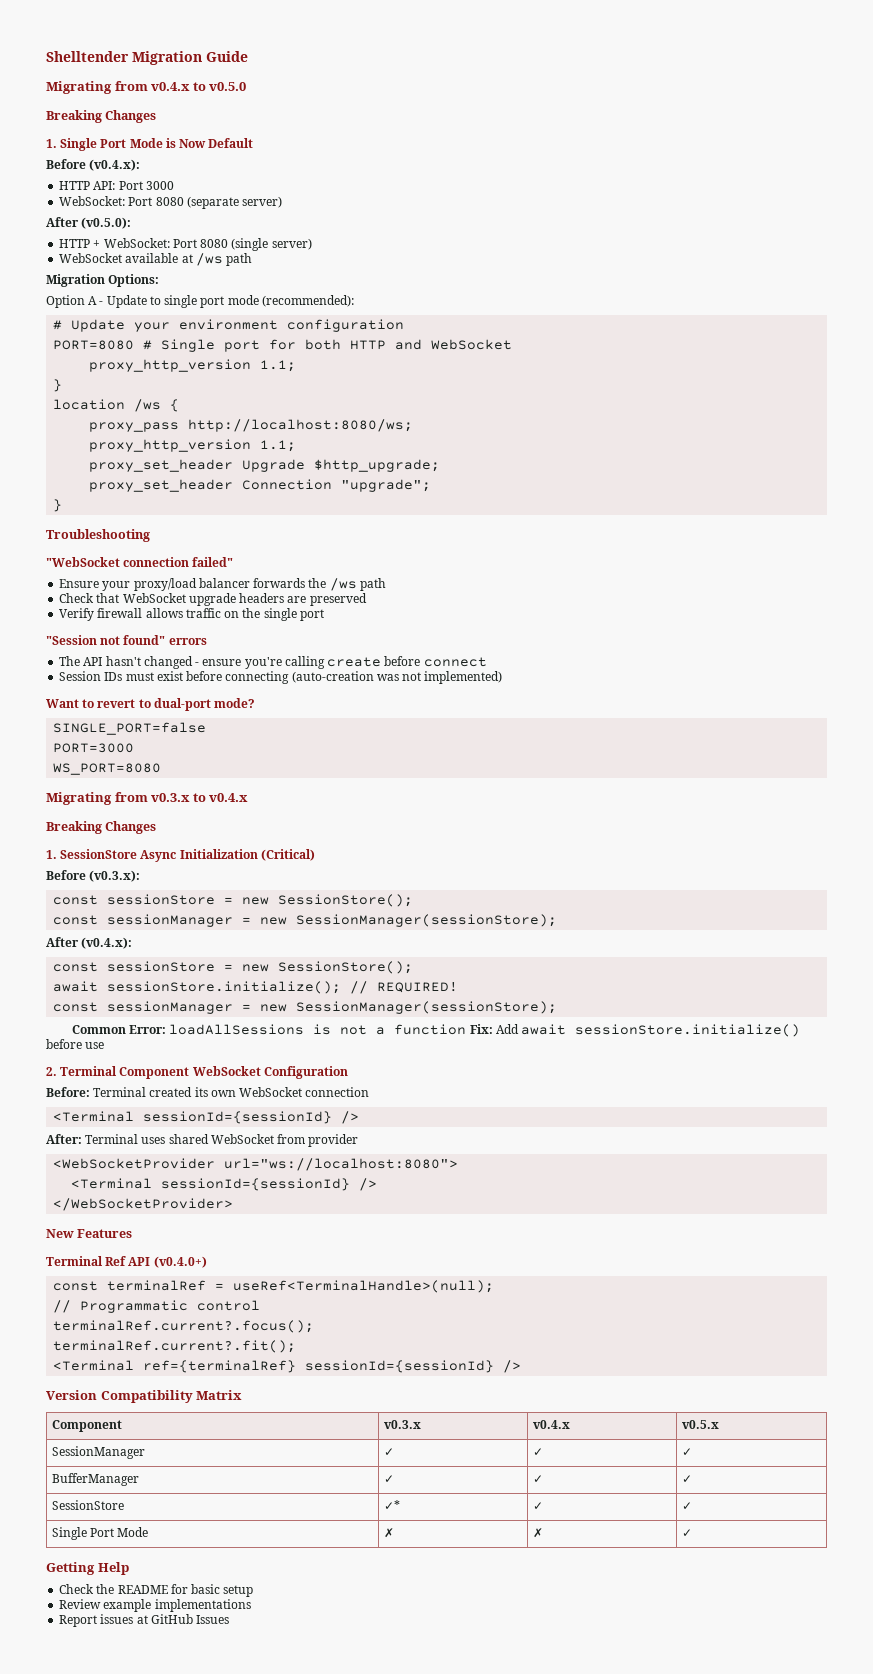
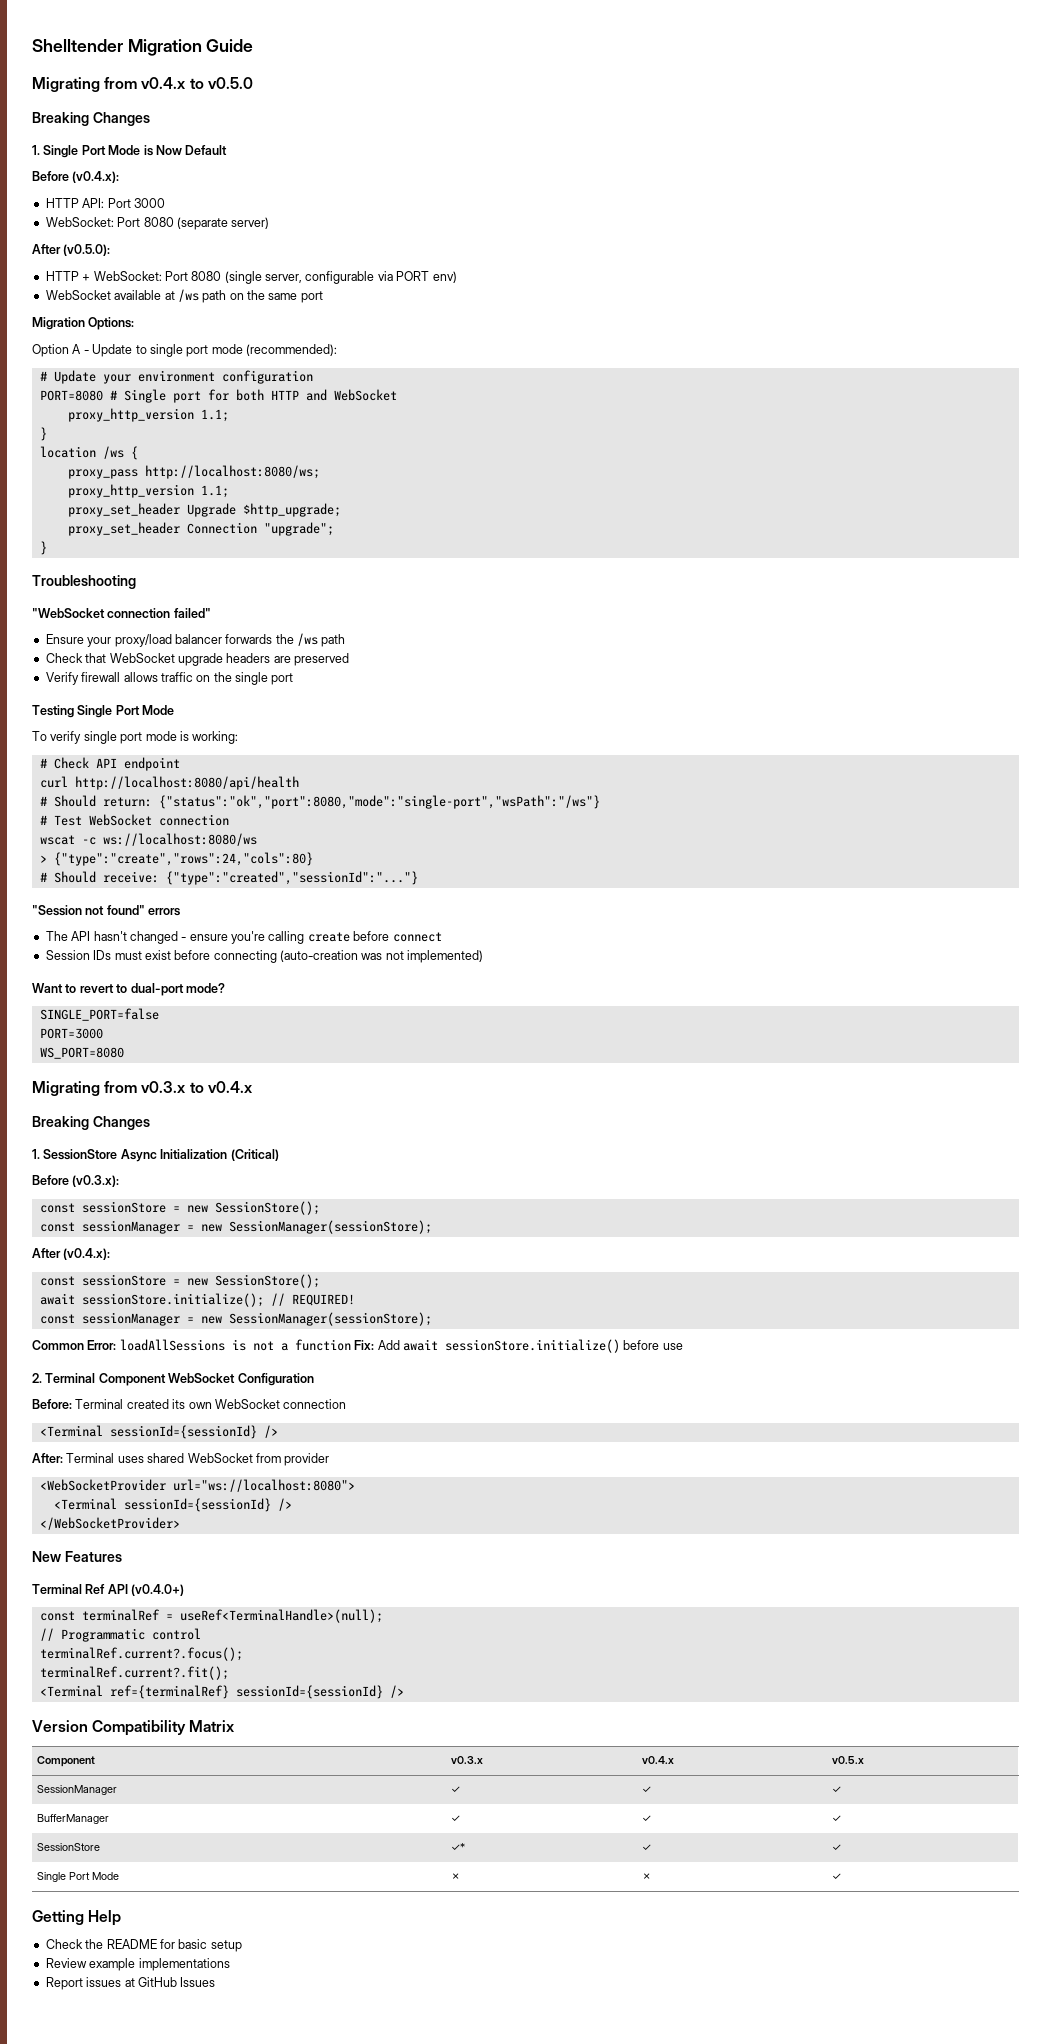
- HTTP + WebSocket: Port 8080 (single server)
+ HTTP + WebSocket: Port 8080 (single server, configurable via PORT env)
- WebSocket available at /ws path
+ WebSocket available at /ws path on the same port
+ Testing Single Port Mode
+ To verify single port mode is working:
+ # Check API endpoint
+ curl http://localhost:8080/api/health
+ # Should return: {"status":"ok","port":8080,"mode":"single-port","wsPath":"/ws"}
+ # Test WebSocket connection
+ wscat -c ws://localhost:8080/ws
+ > {"type":"create","rows":24,"cols":80}
+ # Should receive: {"type":"created","sessionId":"..."}

